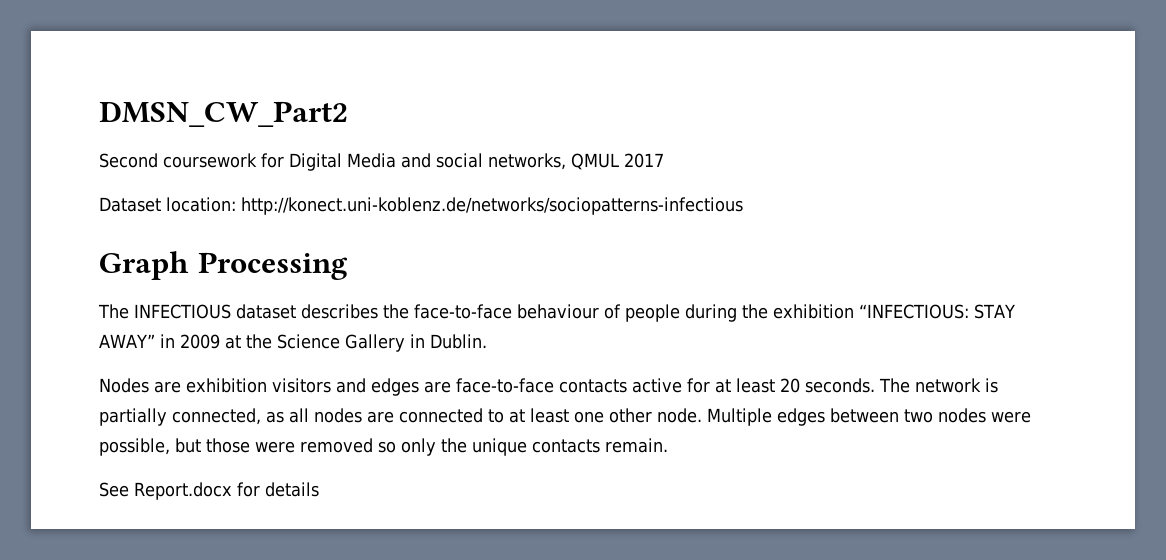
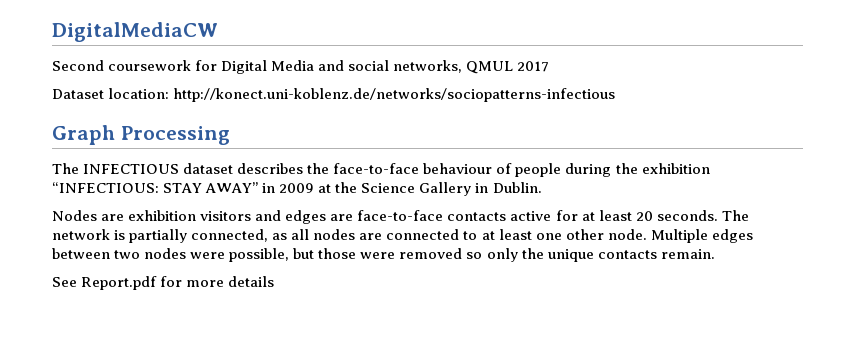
- DMSN_CW_Part2
+ DigitalMediaCW
- See Report.docx for details
+ See Report.pdf for more details

